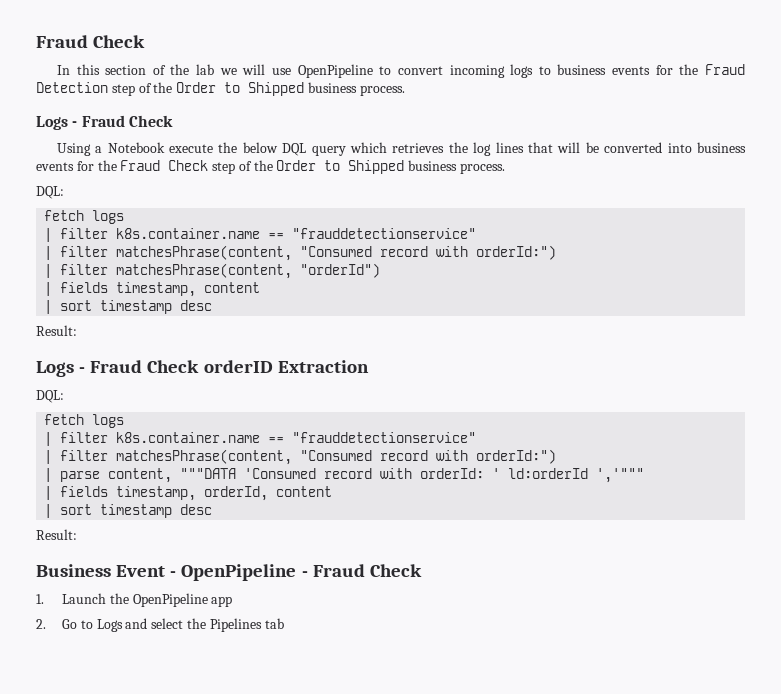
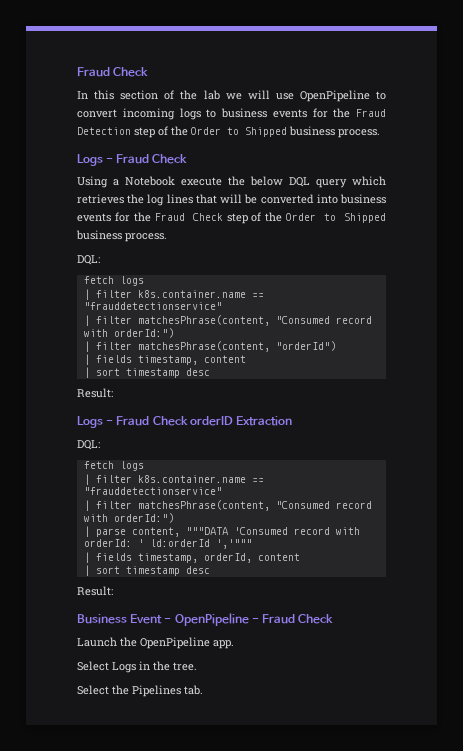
- 1. Launch the OpenPipeline app
- 2. Go to Logs and select the Pipelines tab
+ Launch the OpenPipeline app.
+ Select Logs in the tree.
+ Select the Pipelines tab.

